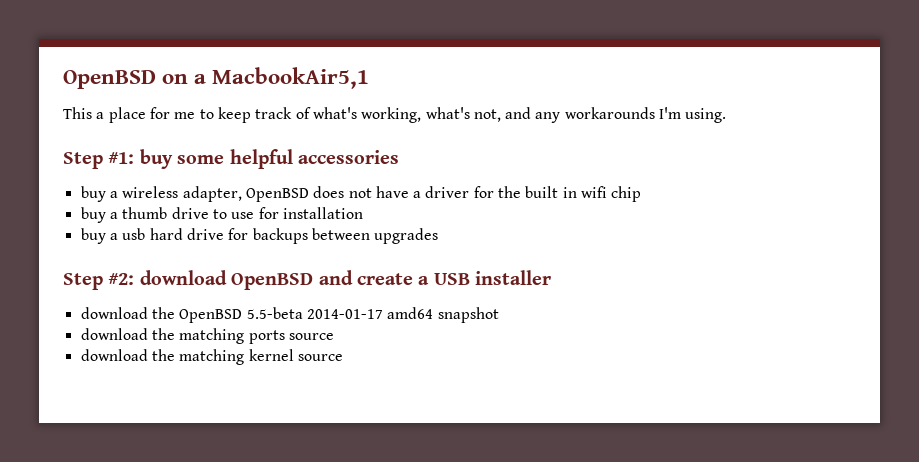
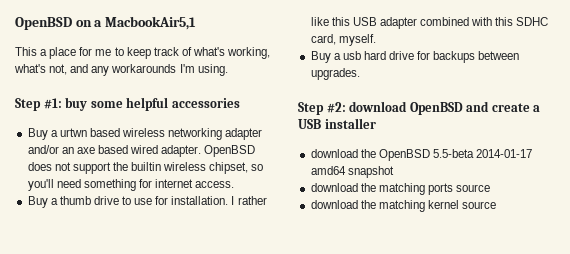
- buy a wireless adapter, OpenBSD does not have a driver for the built in wifi chip
- buy a thumb drive to use for installation
- buy a usb hard drive for backups between upgrades
+ Buy a urtwn based wireless networking adapter and/or an axe based wired adapter. OpenBSD does not support the builtin wireless chipset, so you'll need something for internet access.
+ Buy a thumb drive to use for installation. I rather like this USB adapter combined with this SDHC card, myself.
+ Buy a usb hard drive for backups between upgrades.

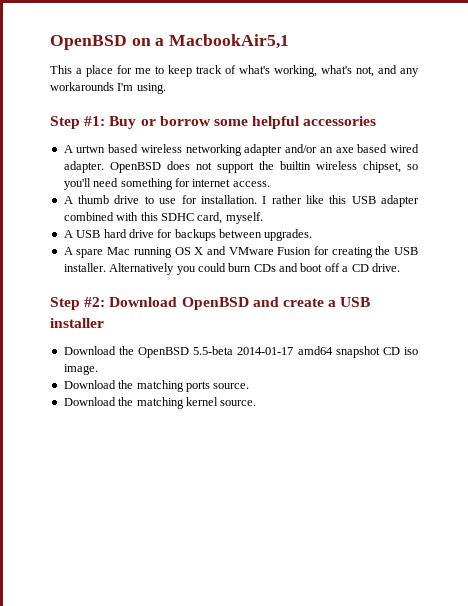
- Step #1: buy some helpful accessories
+ Step #1: Buy or borrow some helpful accessories
- Buy a urtwn based wireless networking adapter and/or an axe based wired adapter.
+ A urtwn based wireless networking adapter and/or an axe based wired adapter.
- Buy a thumb drive to use for installation.
+ A thumb drive to use for installation.
- Buy a usb hard drive for backups between upgrades.
+ A USB hard drive for backups between upgrades.
+ A spare Mac running OS X and VMware Fusion for creating the USB installer. Alternatively you could burn CDs and boot off a CD drive.
- Step #2: download OpenBSD and create a USB installer
+ Step #2: Download OpenBSD and create a USB installer
- download the OpenBSD 5.5-beta 2014-01-17 amd64 snapshot
- download the matching ports source
- download the matching kernel source
+ Download the OpenBSD 5.5-beta 2014-01-17 amd64 snapshot CD iso image.
+ Download the matching ports source.
+ Download the matching kernel source.

